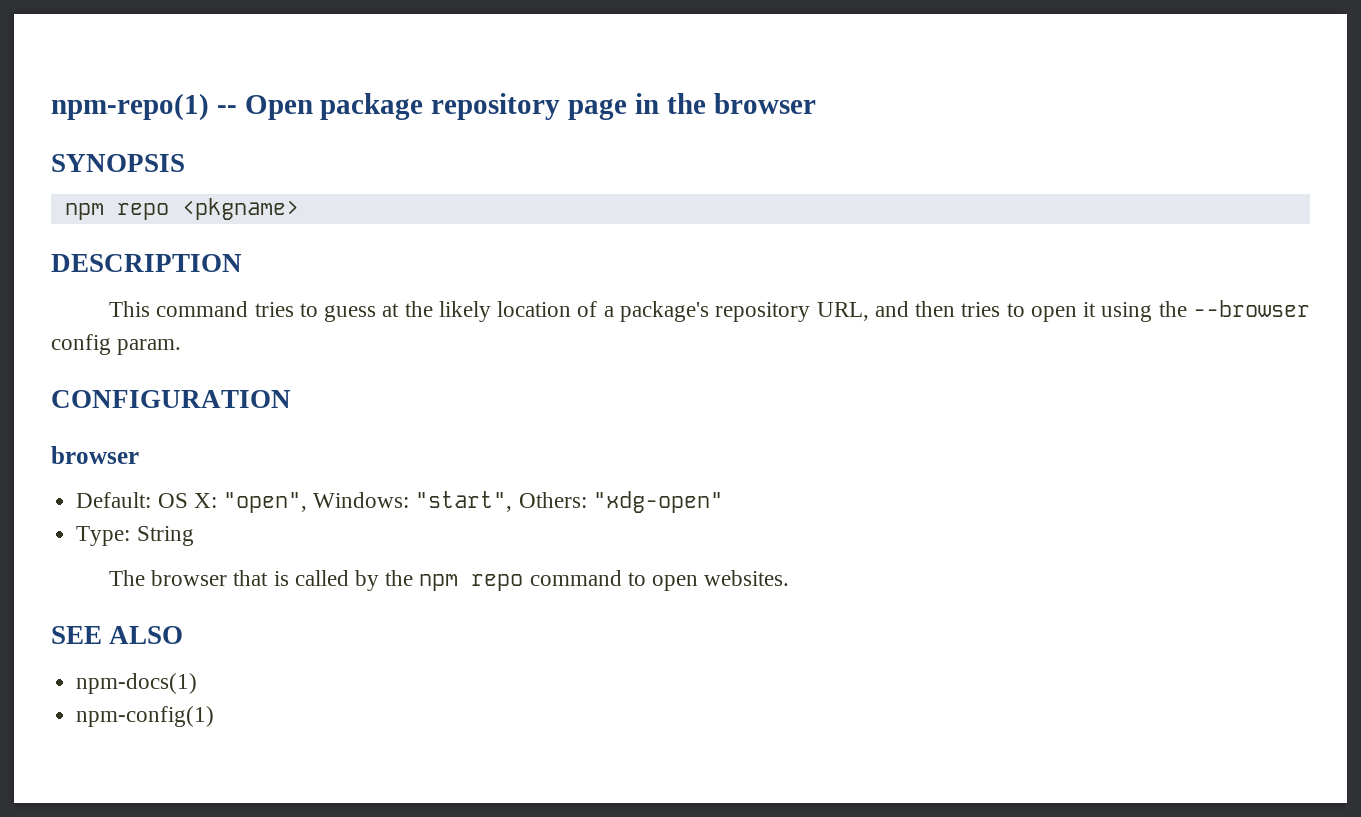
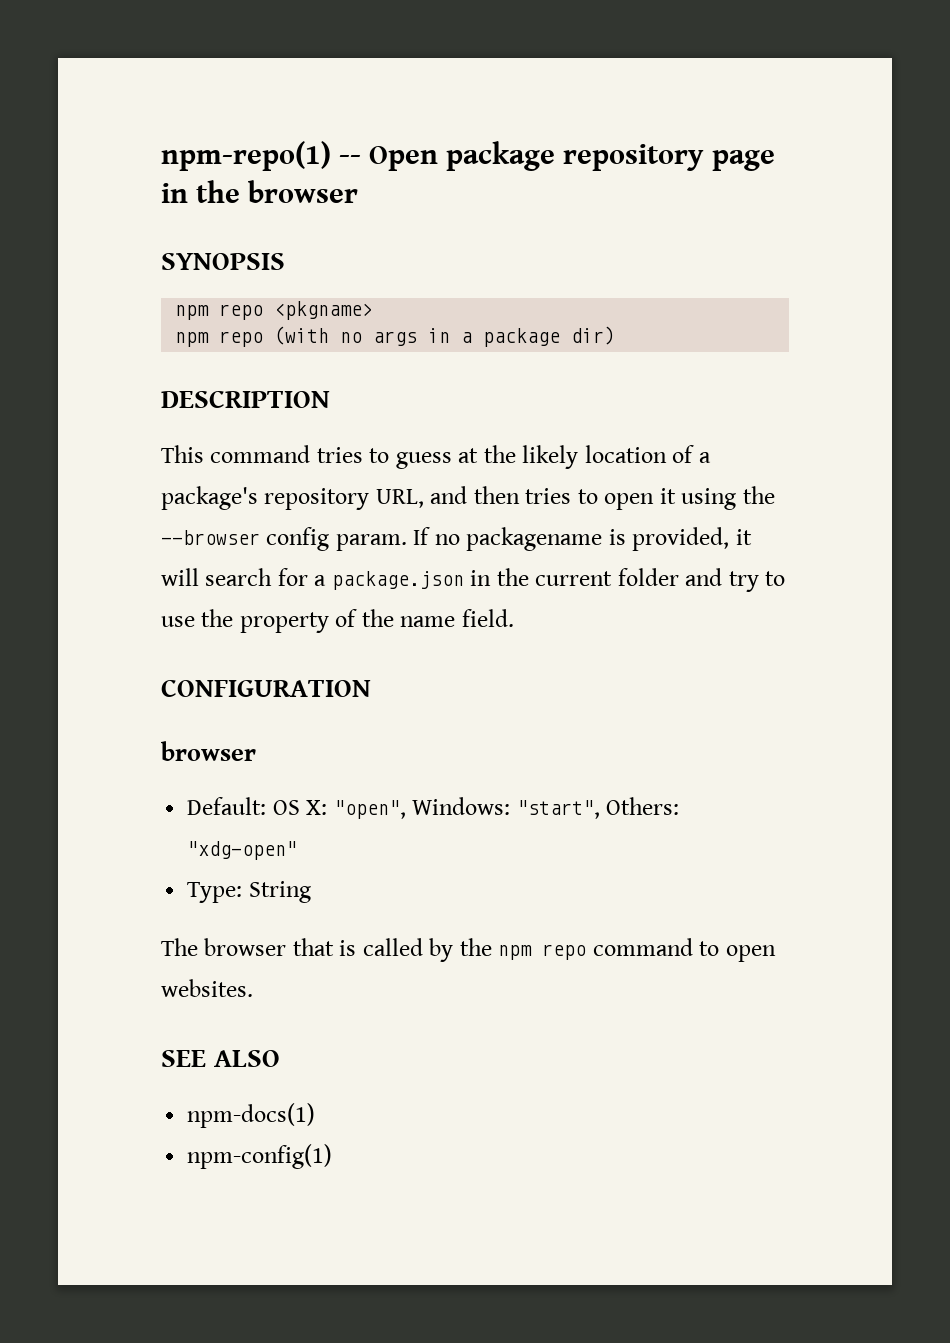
+ npm repo (with no args in a package dir)
+ If no packagename is provided, it will search for a package.json in the current folder and try to use the property of the name field.

